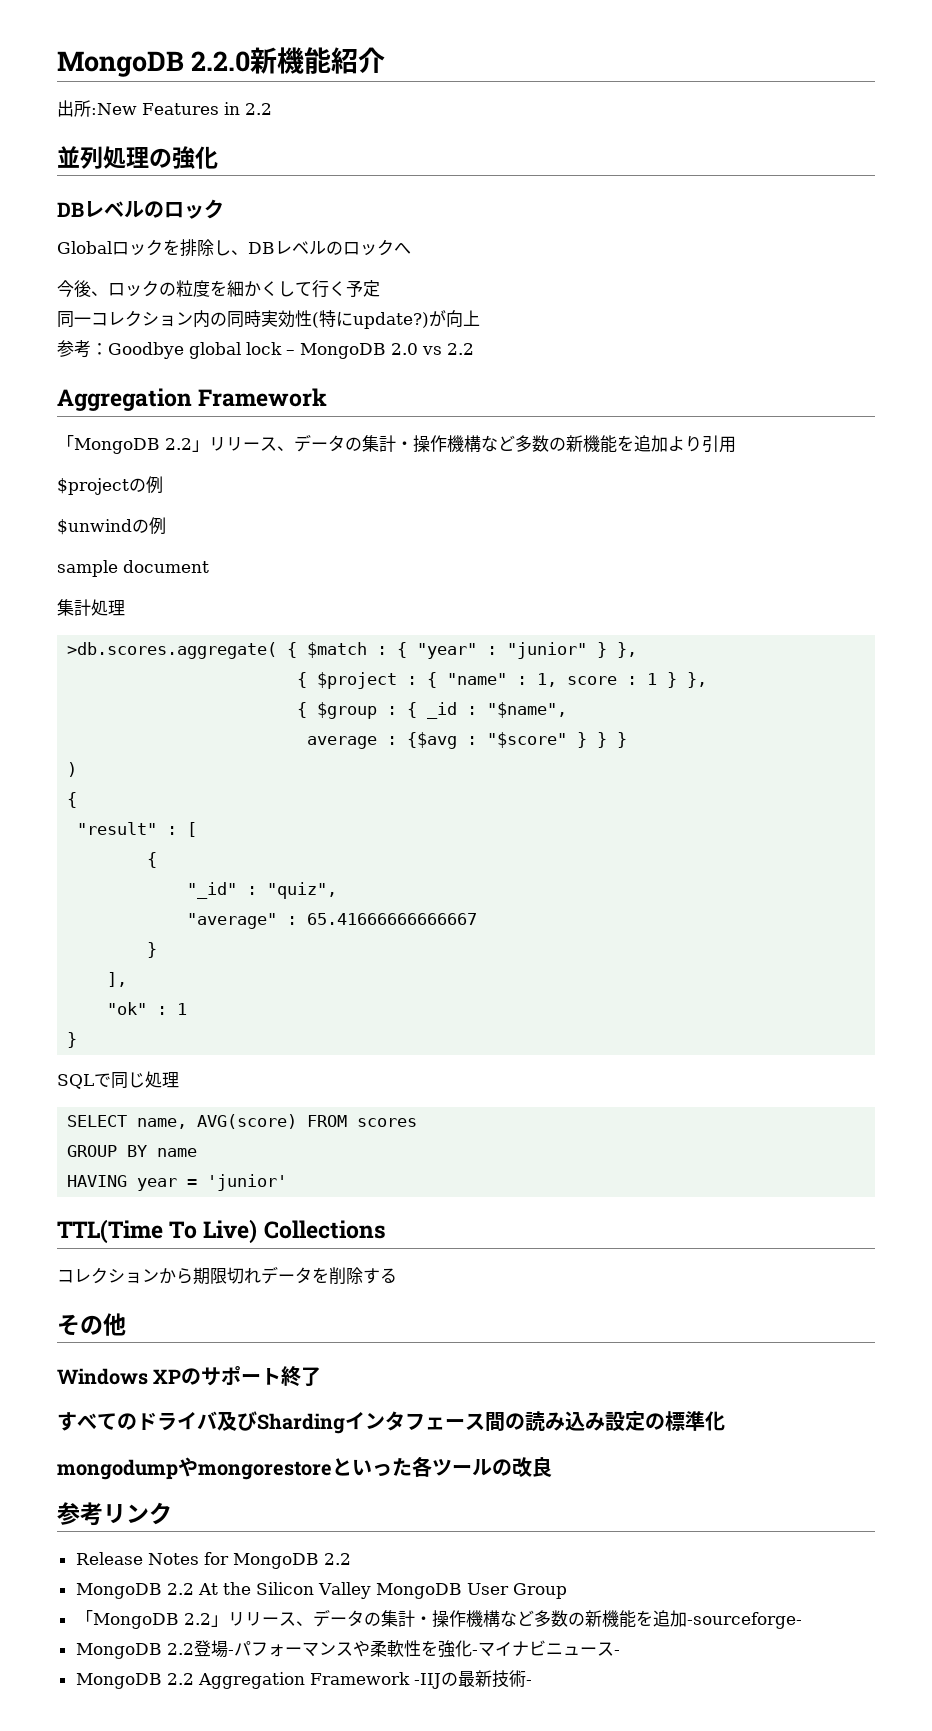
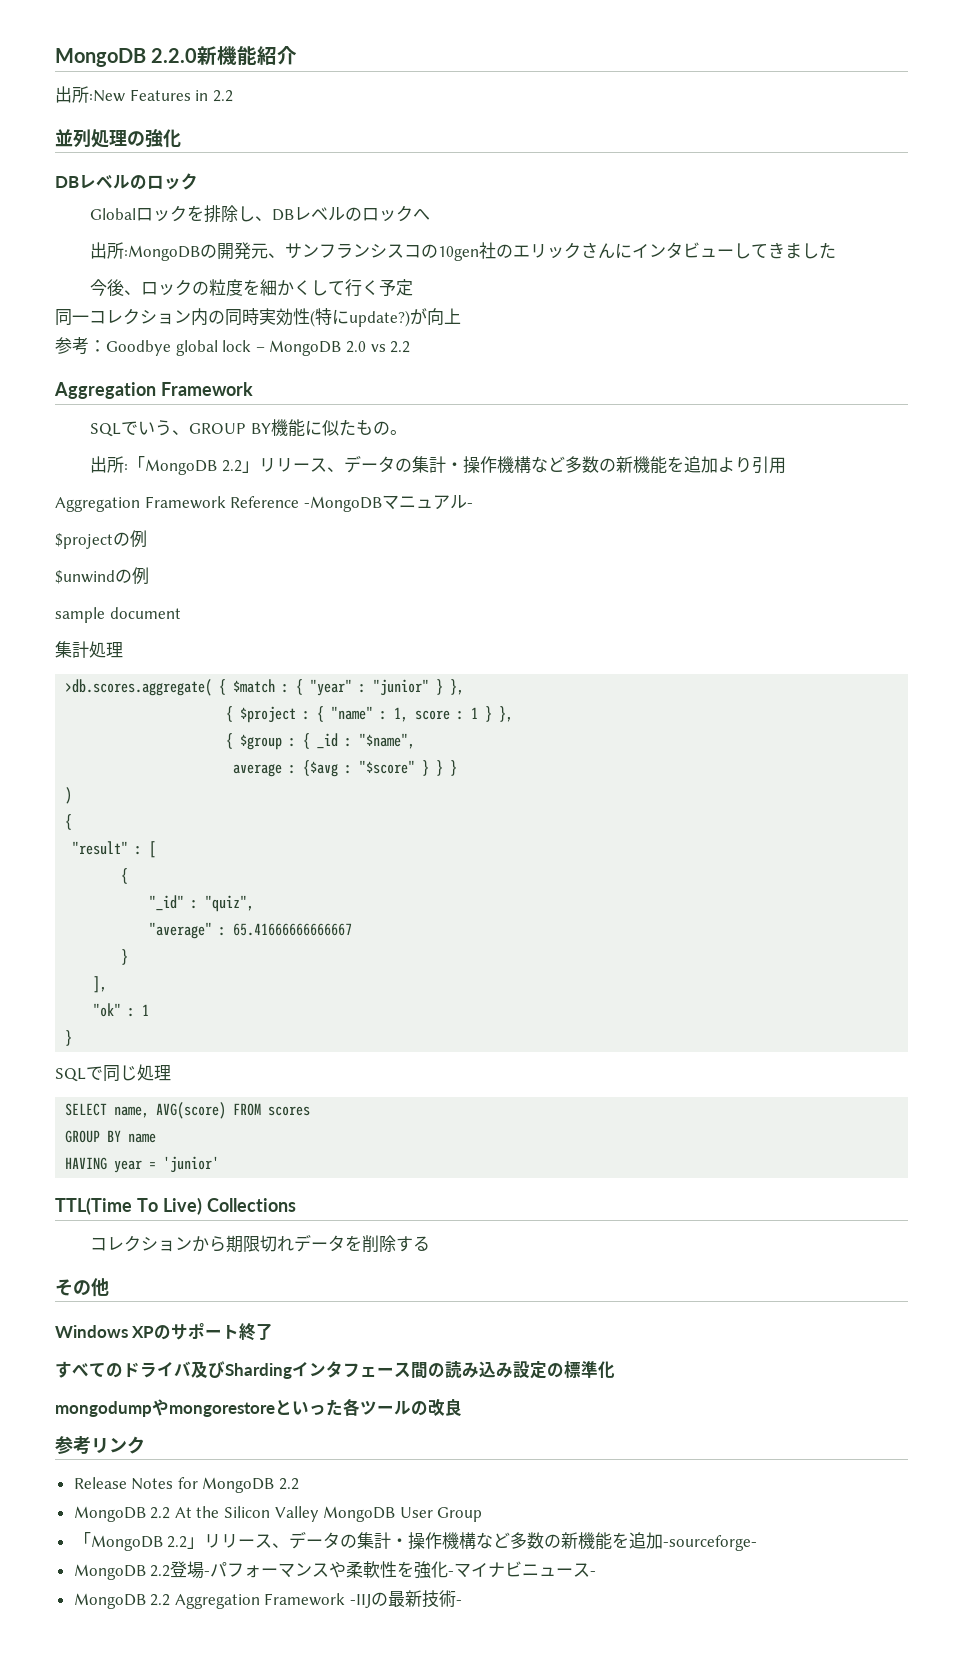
+ 出所:MongoDBの開発元、サンフランシスコの10gen社のエリックさんにインタビューしてきました
- 「MongoDB 2.2」リリース、データの集計・操作機構など多数の新機能を追加より引用
+ SQLでいう、GROUP BY機能に似たもの。
+ 出所:「MongoDB 2.2」リリース、データの集計・操作機構など多数の新機能を追加より引用
+ Aggregation Framework Reference -MongoDBマニュアル-

